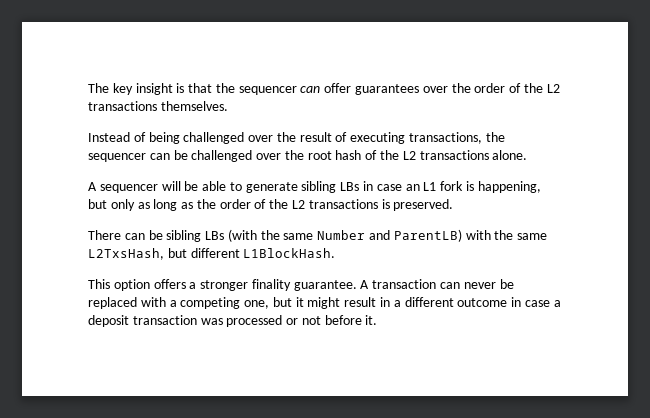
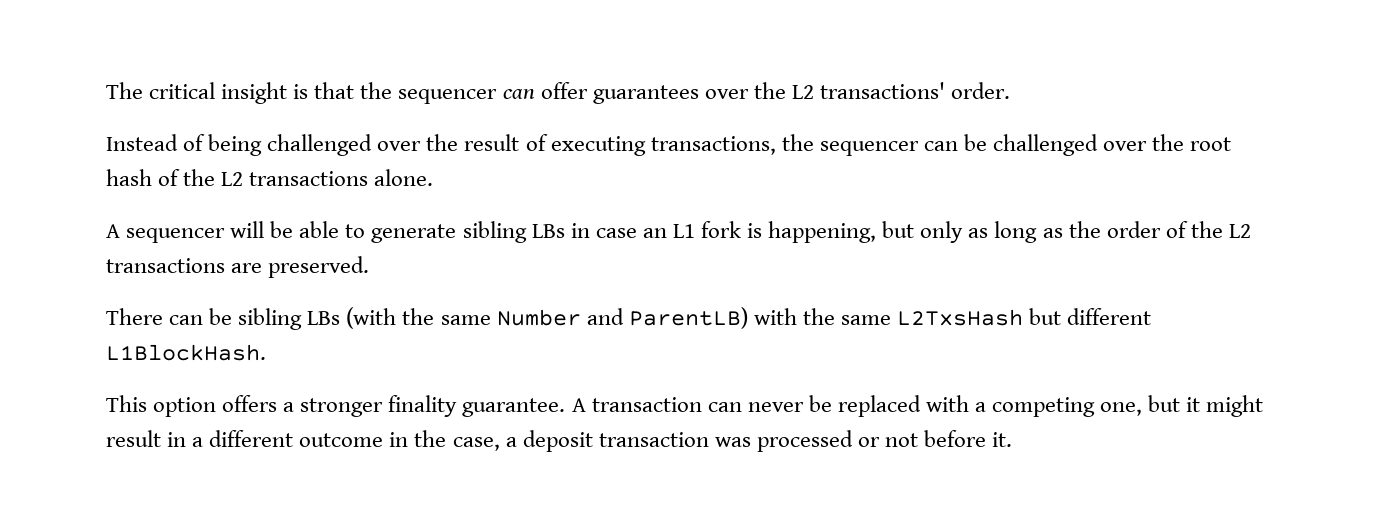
- The key insight is that the sequencer can offer guarantees over the order of the L2 transactions themselves.
+ The critical insight is that the sequencer can offer guarantees over the L2 transactions' order.
- A sequencer will be able to generate sibling LBs in case an L1 fork is happening, but only as long as the order of the L2 transactions is preserved.
+ A sequencer will be able to generate sibling LBs in case an L1 fork is happening, but only as long as the order of the L2 transactions are preserved.
- There can be sibling LBs (with the same Number and ParentLB) with the same L2TxsHash, but different L1BlockHash.
+ There can be sibling LBs (with the same Number and ParentLB) with the same L2TxsHash but different L1BlockHash.
- A transaction can never be replaced with a competing one, but it might result in a different outcome in case a deposit transaction was processed or not before it.
+ A transaction can never be replaced with a competing one, but it might result in a different outcome in the case, a deposit transaction was processed or not before it.

